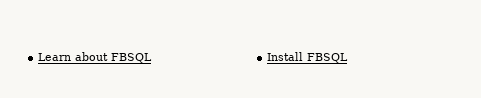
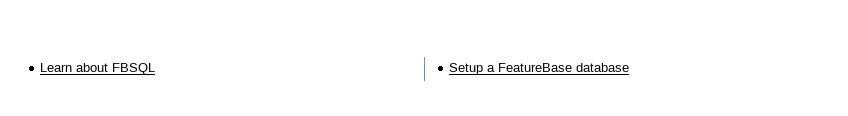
- Install FBSQL
+ Setup a FeatureBase database

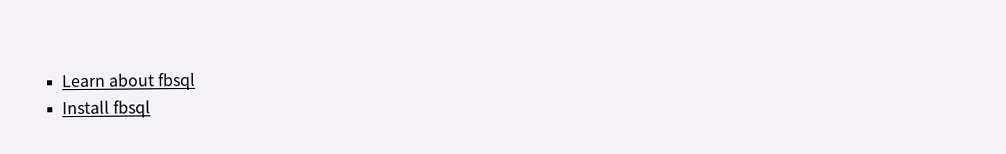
- Learn about FBSQL
- Setup a FeatureBase database
+ Learn about fbsql
+ Install fbsql

